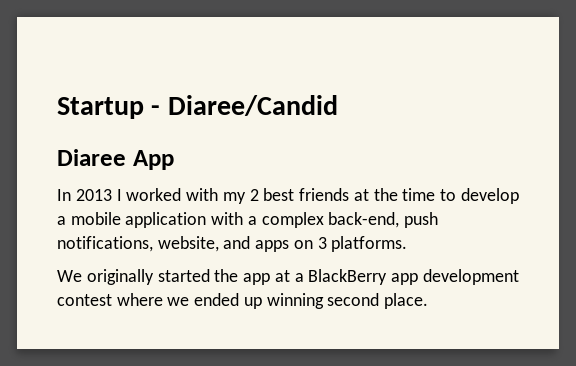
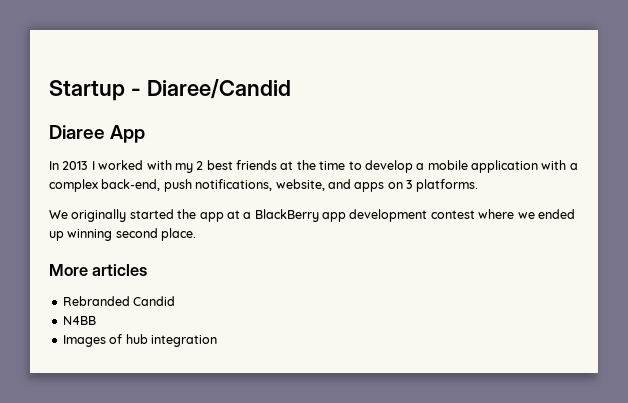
+ More articles
+ Rebranded Candid
+ N4BB
+ Images of hub integration

